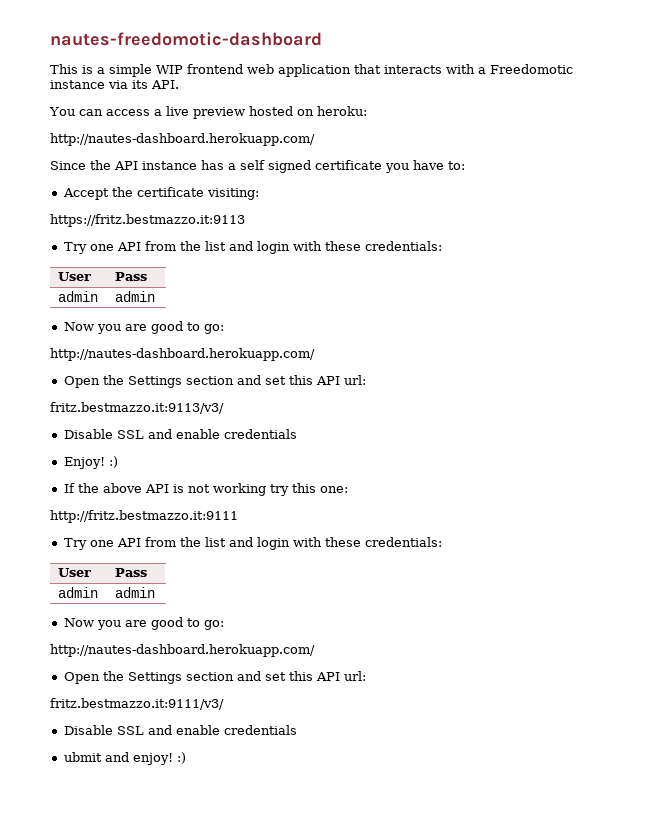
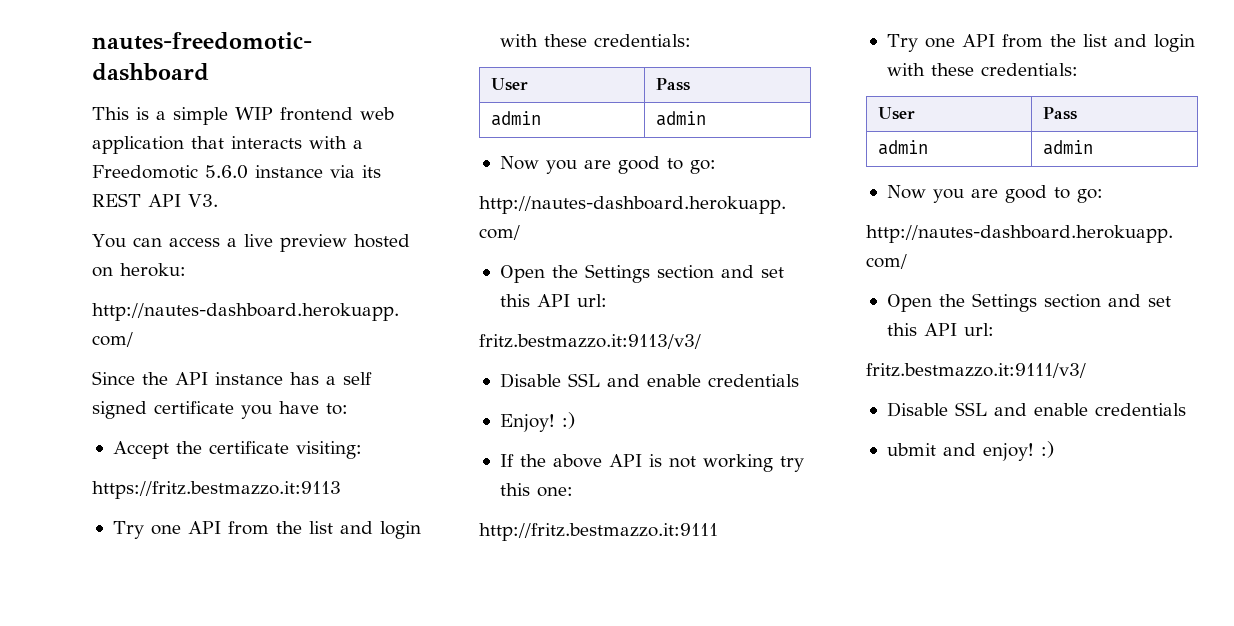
- This is a simple WIP frontend web application that interacts with a Freedomotic instance via its API.
+ This is a simple WIP frontend web application that interacts with a Freedomotic 5.6.0 instance via its REST API V3.

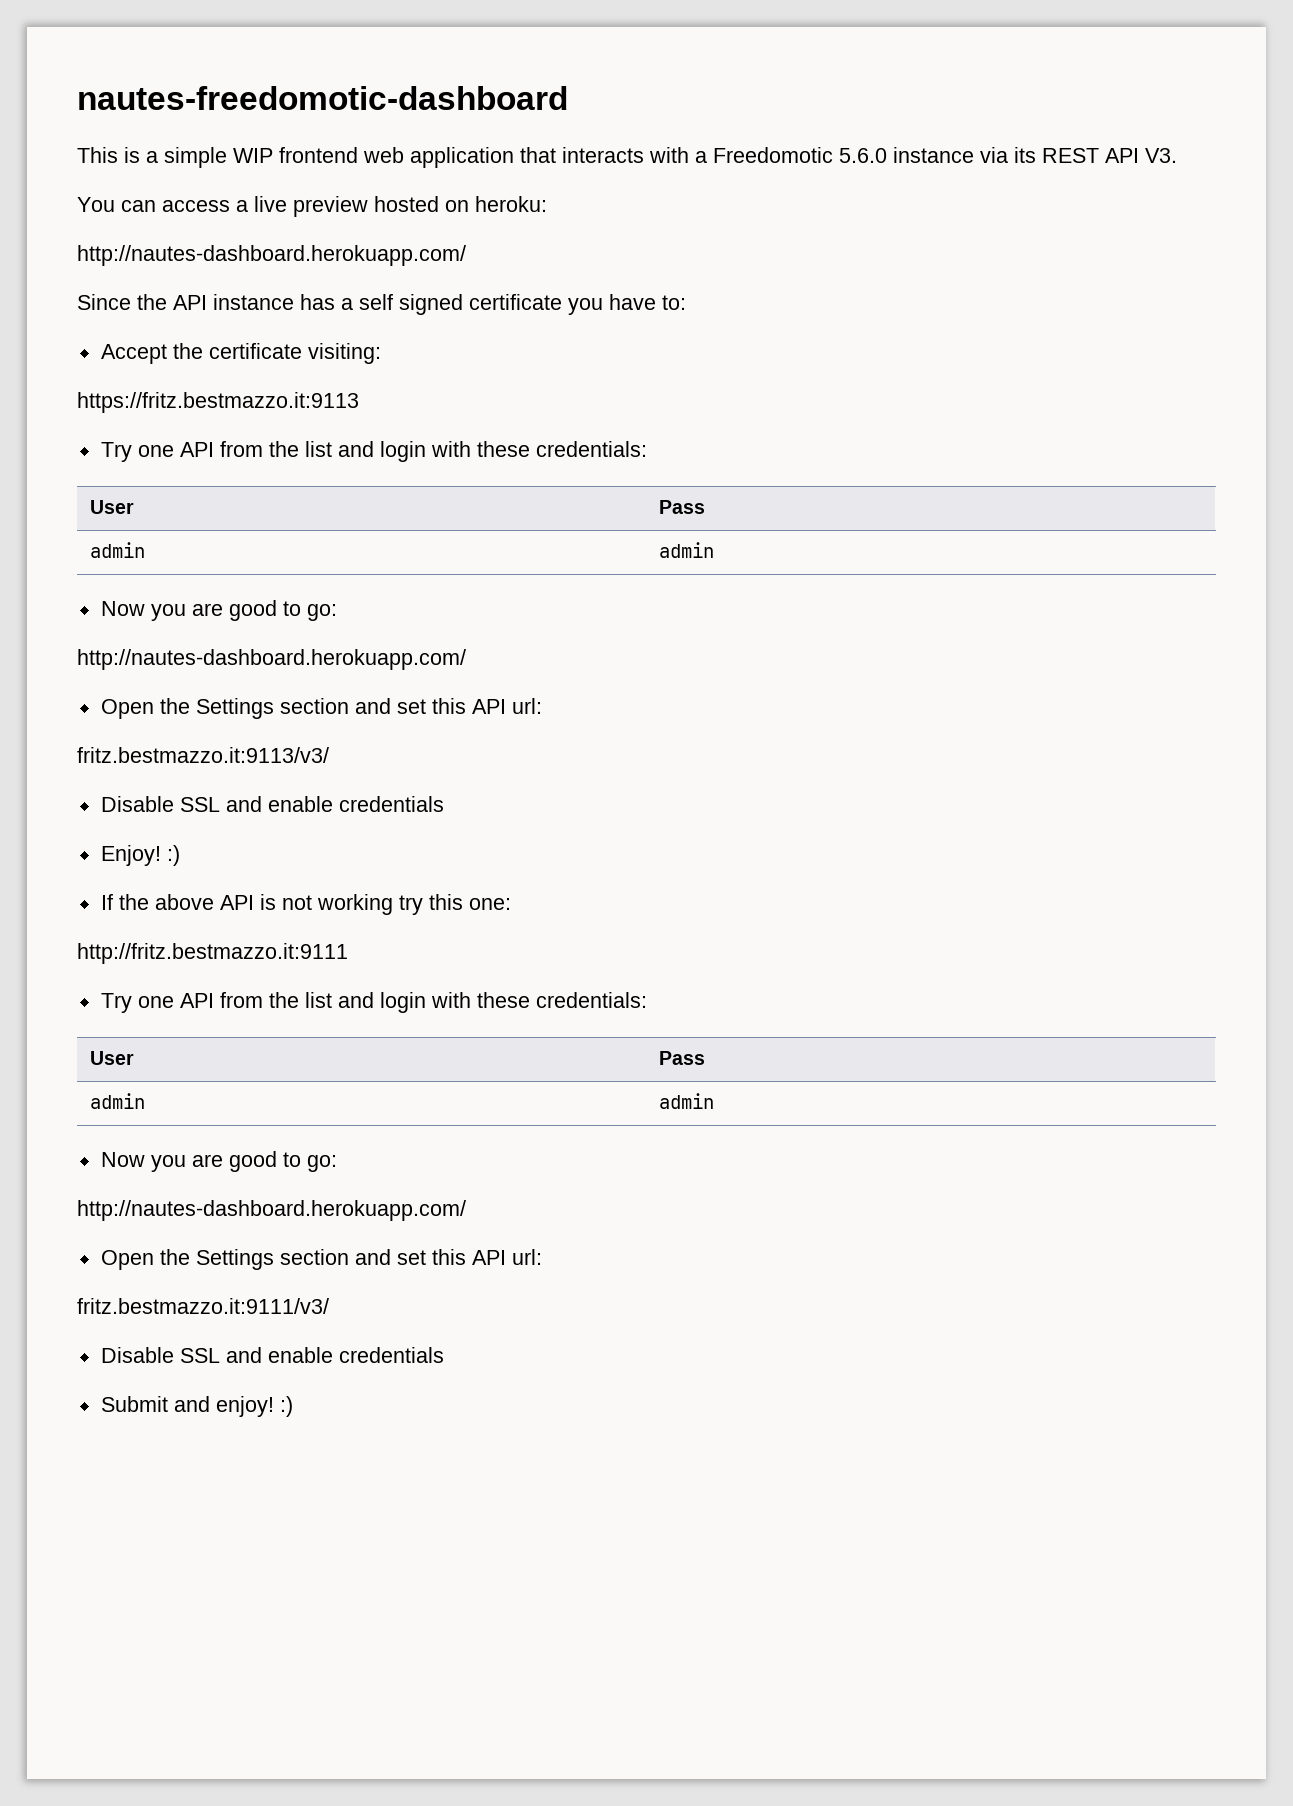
- ubmit and enjoy! :)
+ Submit and enjoy! :)

